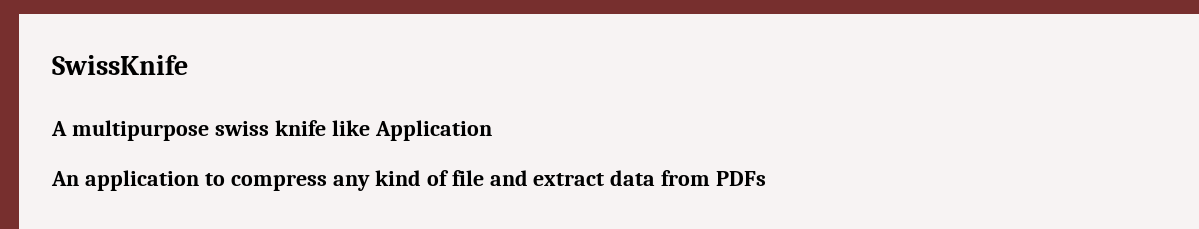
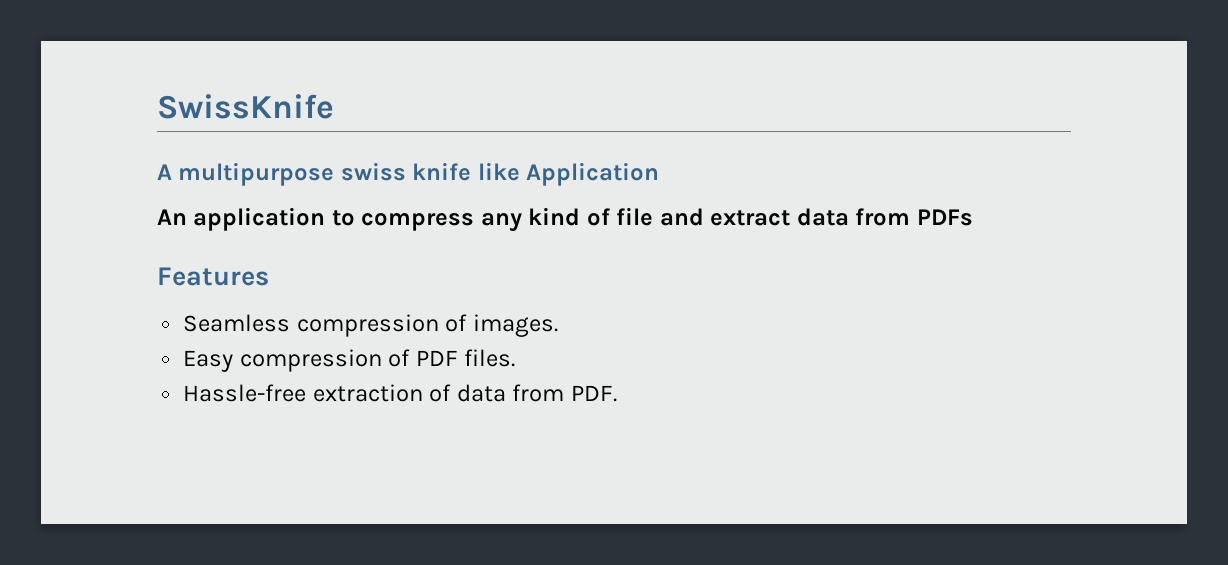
+ Features
+ Seamless compression of images.
+ Easy compression of PDF files.
+ Hassle-free extraction of data from PDF.

